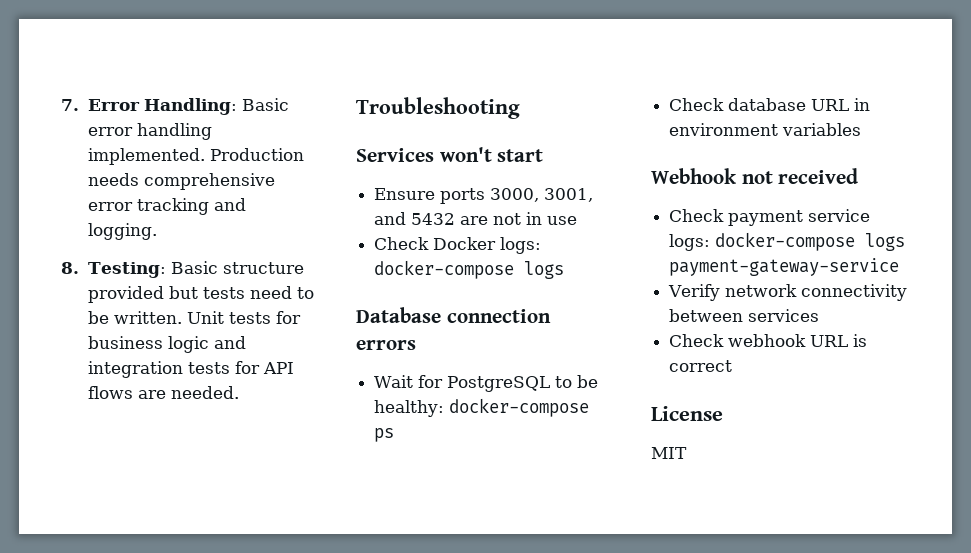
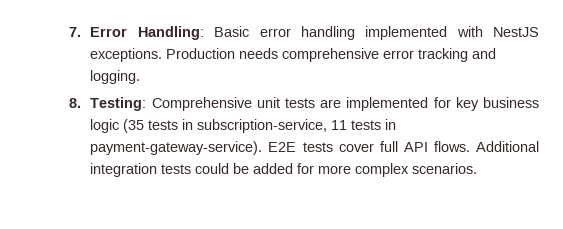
- 7. Error Handling: Basic error handling implemented.
+ 7. Error Handling: Basic error handling implemented with NestJS exceptions.
- 8. Testing: Basic structure provided but tests need to be written. Unit tests for business logic and integration tests for API flows are needed.
- Troubleshooting
- Services won't start
- Ensure ports 3000, 3001, and 5432 are not in use
- Check Docker logs: docker-compose logs
- Database connection errors
- Wait for PostgreSQL to be healthy: docker-compose ps
- Check database URL in environment variables
- Webhook not received
- Check payment service logs: docker-compose logs payment-gateway-service
- Verify network connectivity between services
- Check webhook URL is correct
- License
- MIT
+ 8. Testing: Comprehensive unit tests are implemented for key business logic (35 tests in subscription-service, 11 tests in payment-gateway-service). E2E tests cover full API flows. Additional integration tests could be added for more complex scenarios.

